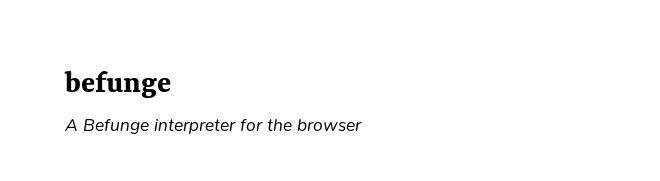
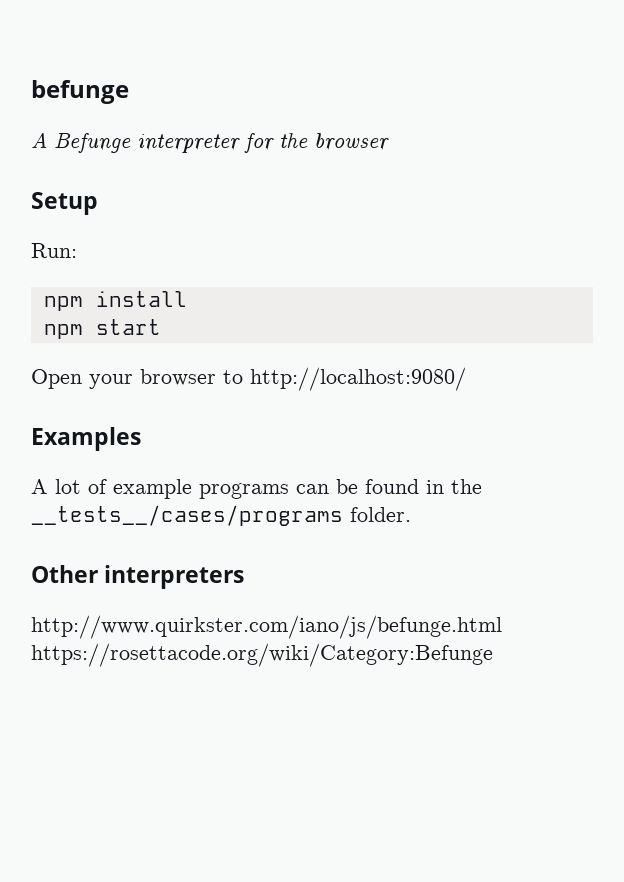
+ Setup
+ Run:
+ npm install
+ npm start
+ Open your browser to http://localhost:9080/
+ Examples
+ A lot of example programs can be found in the __tests__/cases/programs folder.
+ Other interpreters
+ http://www.quirkster.com/iano/js/befunge.html https://rosettacode.org/wiki/Category:Befunge

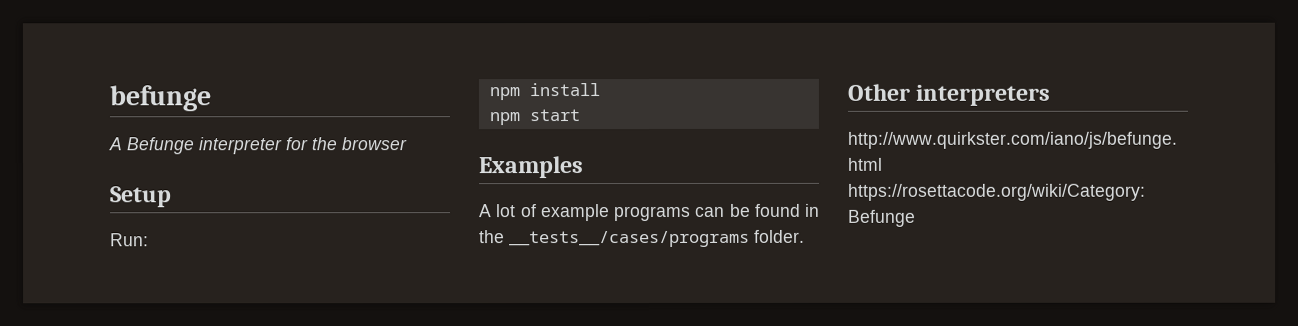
- Open your browser to http://localhost:9080/

